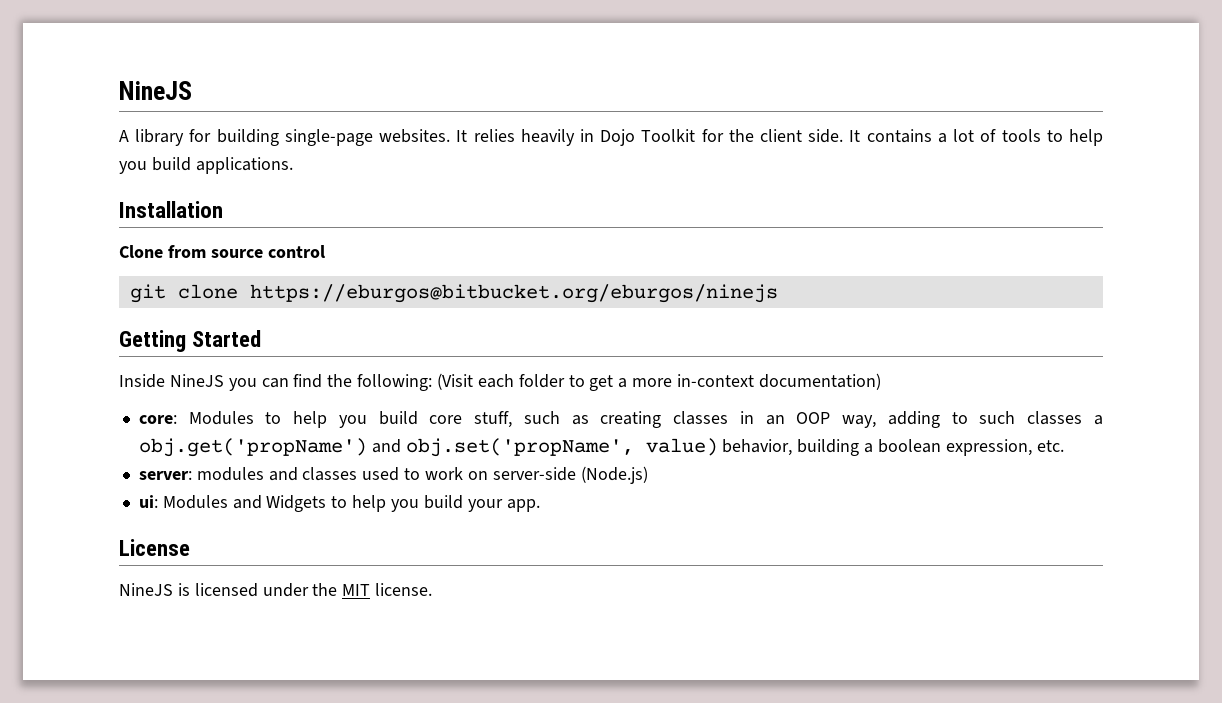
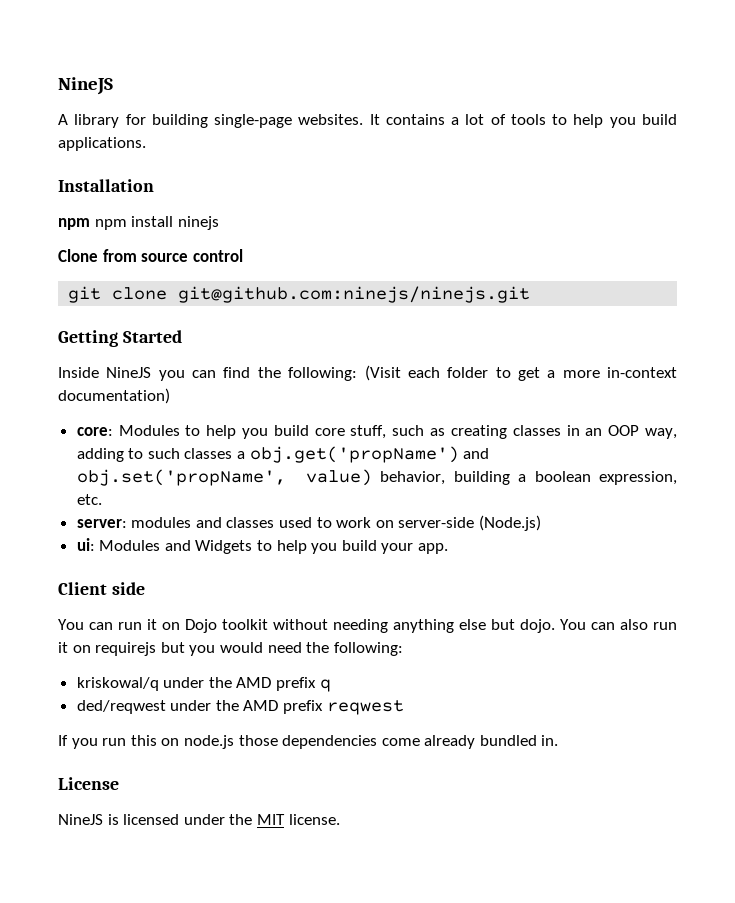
- It relies heavily in Dojo Toolkit for the client side. It contains a lot of tools to help you build applications.
+ It contains a lot of tools to help you build applications.
+ npm npm install ninejs
- git clone https://eburgos@bitbucket.org/eburgos/ninejs
+ git clone git@github.com:ninejs/ninejs.git
+ Client side
+ You can run it on Dojo toolkit without needing anything else but dojo. You can also run it on requirejs but you would need the following:
+ kriskowal/q under the AMD prefix q
+ ded/reqwest under the AMD prefix reqwest
+ If you run this on node.js those dependencies come already bundled in.

